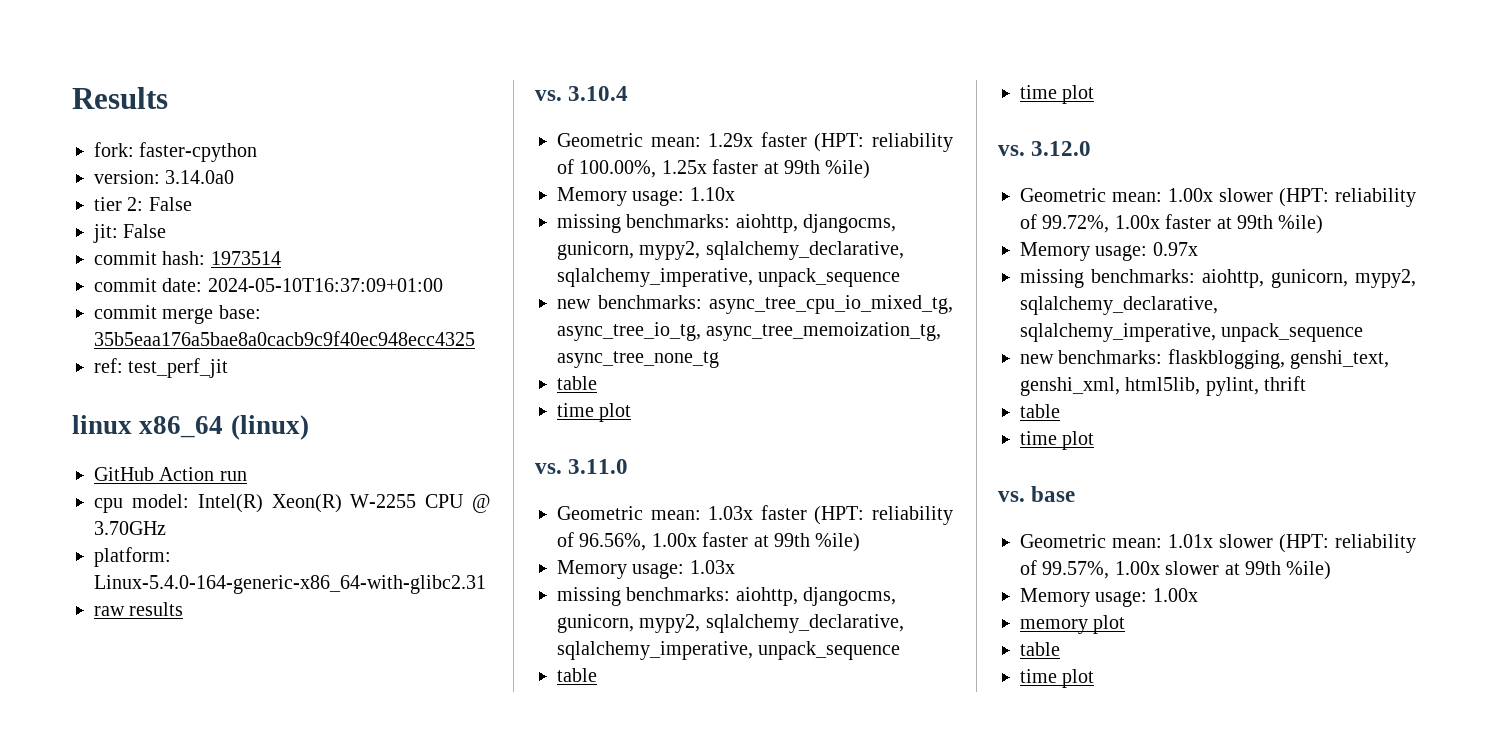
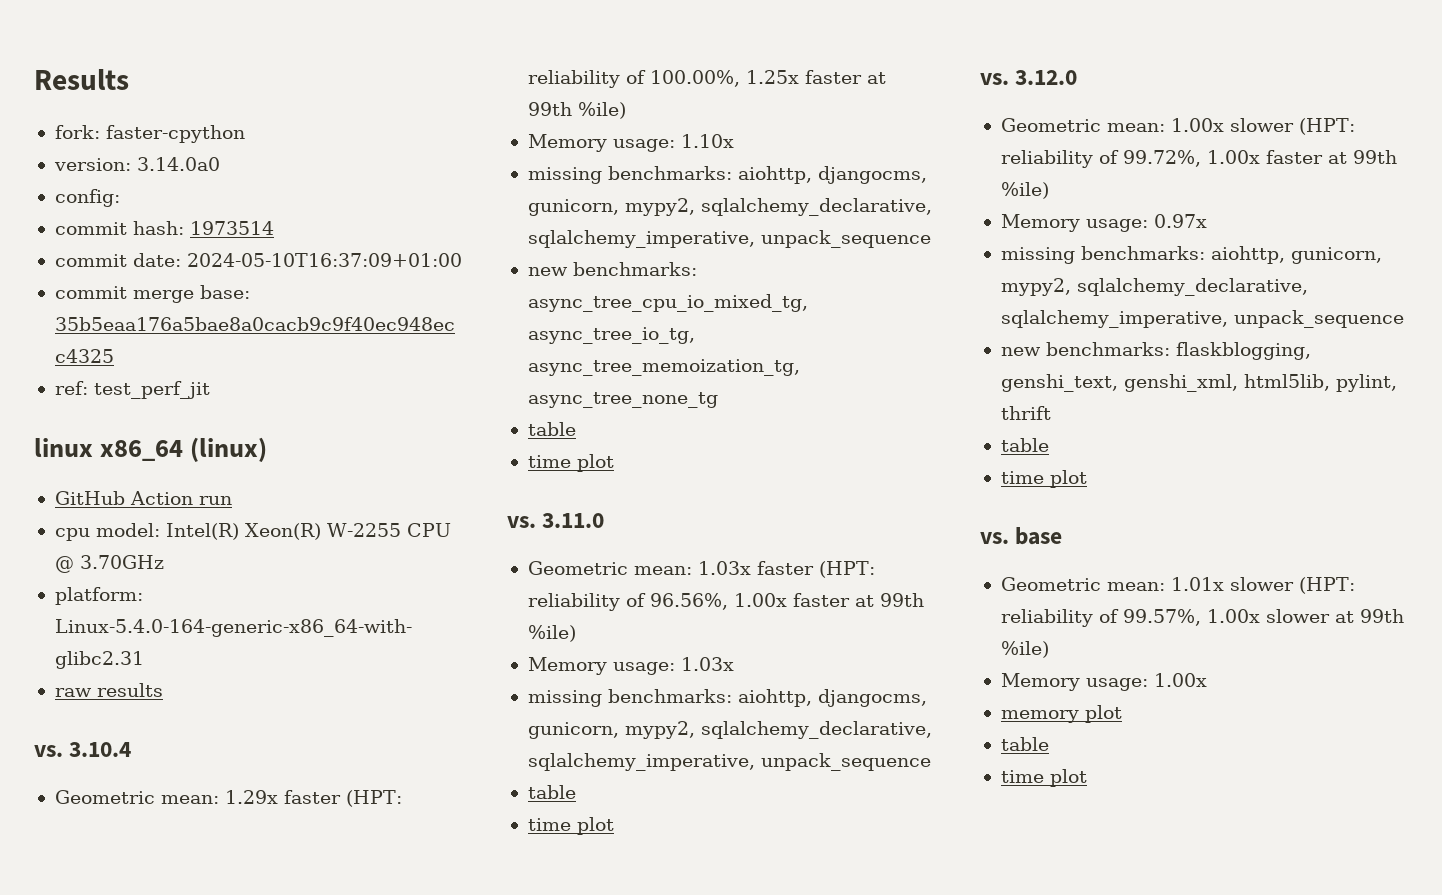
- tier 2: False
- jit: False
+ config:

